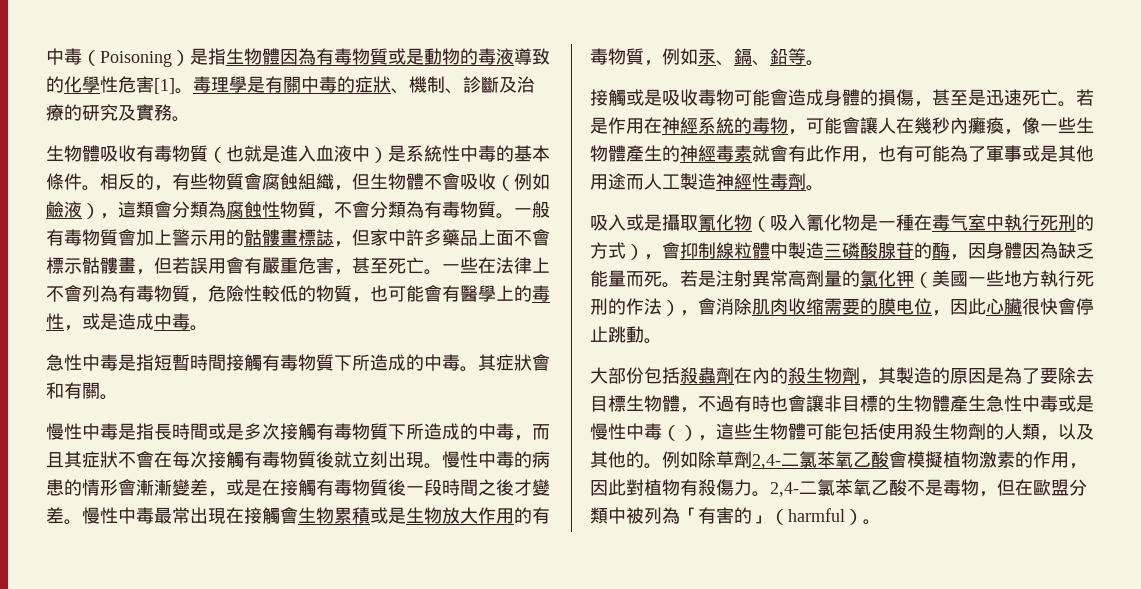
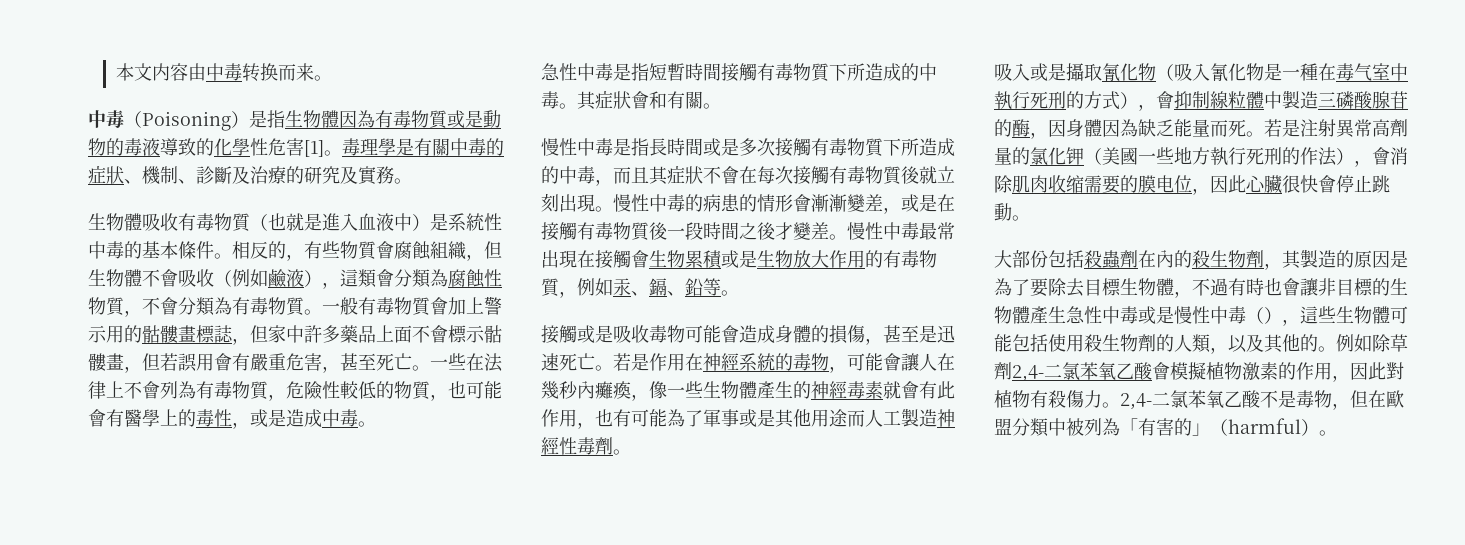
+ 本文内容由中毒转换而来。

